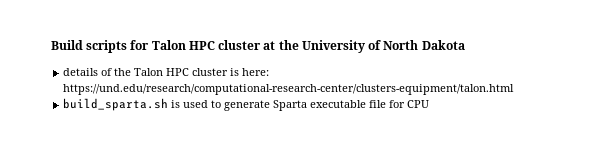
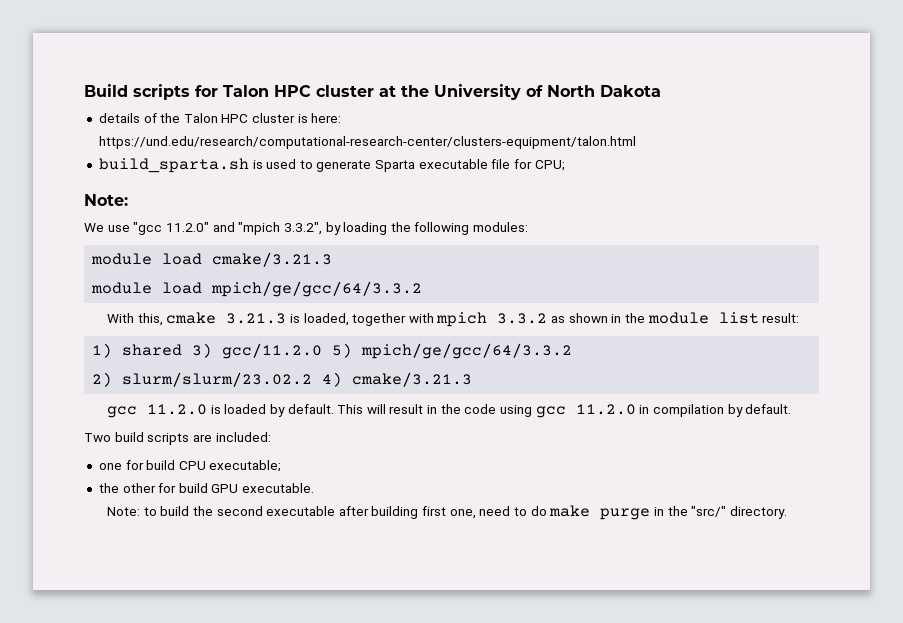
- build_sparta.sh is used to generate Sparta executable file for CPU
+ build_sparta.sh is used to generate Sparta executable file for CPU;
+ Note:
+ We use "gcc 11.2.0" and "mpich 3.3.2", by loading the following modules:
+ module load cmake/3.21.3
+ module load mpich/ge/gcc/64/3.3.2
+ With this, cmake 3.21.3 is loaded, together with mpich 3.3.2 as shown in the module list result:
+ 1) shared 3) gcc/11.2.0 5) mpich/ge/gcc/64/3.3.2
+ 2) slurm/slurm/23.02.2 4) cmake/3.21.3
+ gcc 11.2.0 is loaded by default. This will result in the code using gcc 11.2.0 in compilation by default.
+ Two build scripts are included:
+ one for build CPU executable;
+ the other for build GPU executable.
+ Note: to build the second executable after building first one, need to do make purge in the "src/" directory.

